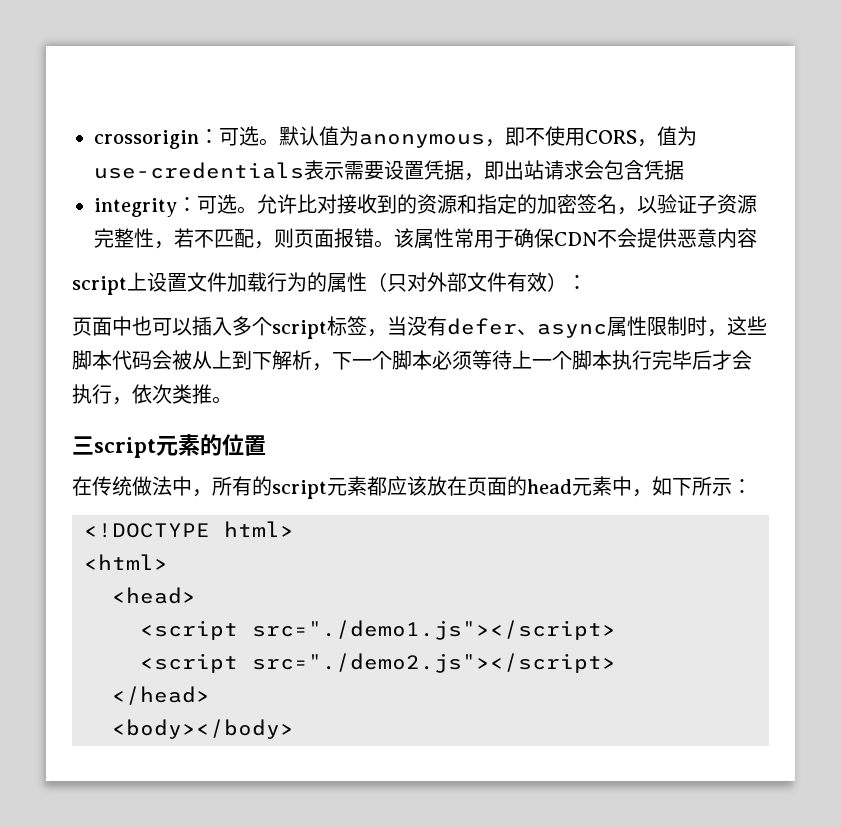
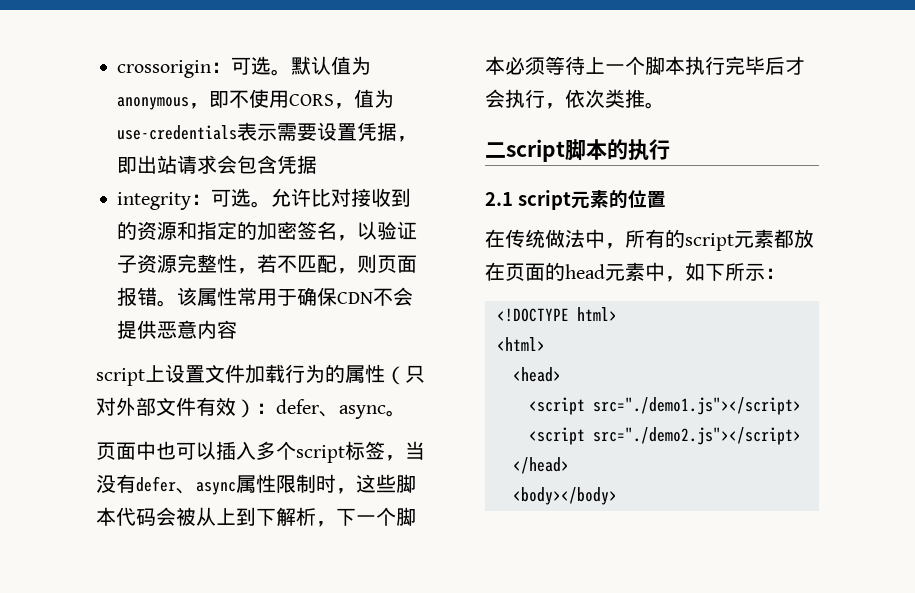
- script上设置文件加载行为的属性（只对外部文件有效）：
+ script上设置文件加载行为的属性（只对外部文件有效）：defer、async。
- 三script元素的位置
+ 二script脚本的执行
+ 2.1 script元素的位置
- 在传统做法中，所有的script元素都应该放在页面的head元素中，如下所示：
+ 在传统做法中，所有的script元素都放在页面的head元素中，如下所示：

